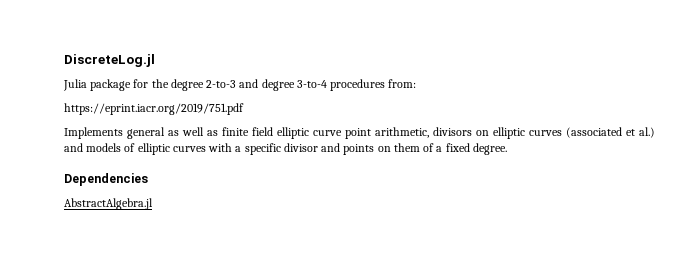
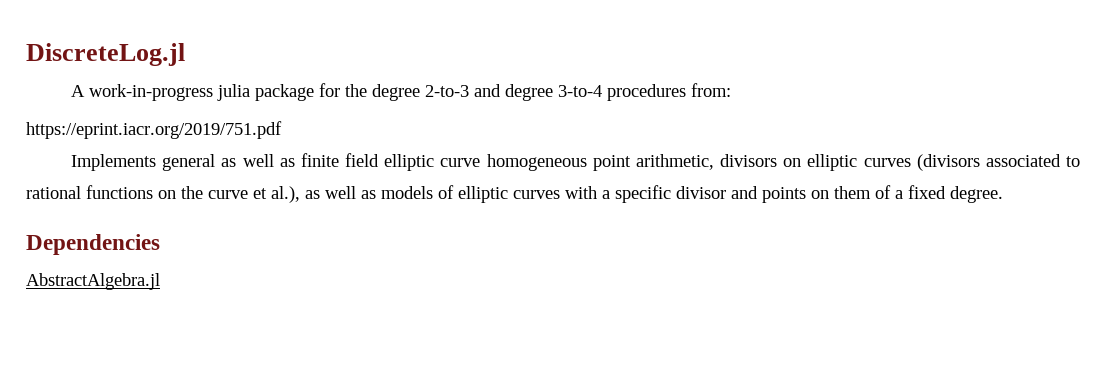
- Julia package for the degree 2-to-3 and degree 3-to-4 procedures from:
+ A work-in-progress julia package for the degree 2-to-3 and degree 3-to-4 procedures from:
- Implements general as well as finite field elliptic curve point arithmetic, divisors on elliptic curves (associated et al.) and models of elliptic curves with a specific divisor and points on them of a fixed degree.
+ Implements general as well as finite field elliptic curve homogeneous point arithmetic, divisors on elliptic curves (divisors associated to rational functions on the curve et al.), as well as models of elliptic curves with a specific divisor and points on them of a fixed degree.

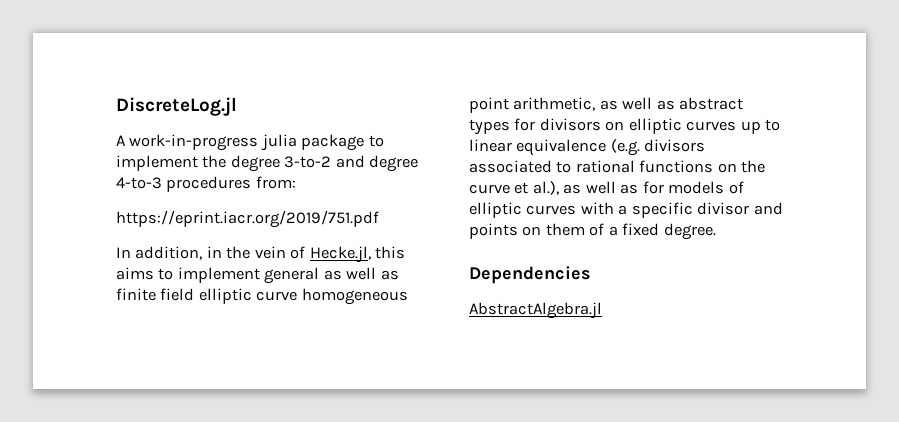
- A work-in-progress julia package for the degree 2-to-3 and degree 3-to-4 procedures from:
+ A work-in-progress julia package to implement the degree 3-to-2 and degree 4-to-3 procedures from:
- Implements general as well as finite field elliptic curve homogeneous point arithmetic, divisors on elliptic curves (divisors associated to rational functions on the curve et al.), as well as models of elliptic curves with a specific divisor and points on them of a fixed degree.
+ In addition, in the vein of Hecke.jl, this aims to implement general as well as finite field elliptic curve homogeneous point arithmetic, as well as abstract types for divisors on elliptic curves up to linear equivalence (e.g. divisors associated to rational functions on the curve et al.), as well as for models of elliptic curves with a specific divisor and points on them of a fixed degree.

